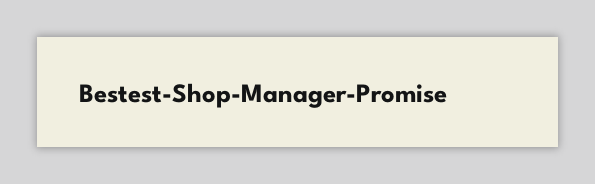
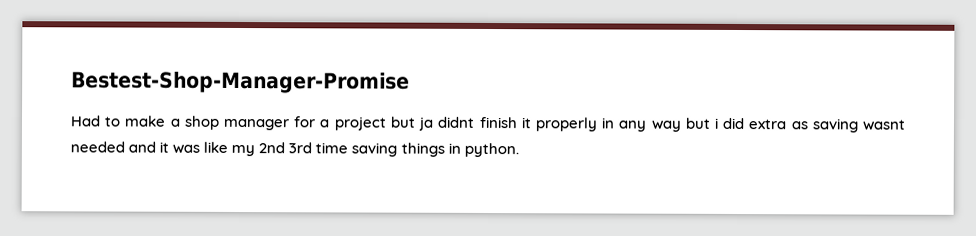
+ Had to make a shop manager for a project but ja didnt finish it properly in any way but i did extra as saving wasnt needed and it was like my 2nd 3rd time saving things in python.

